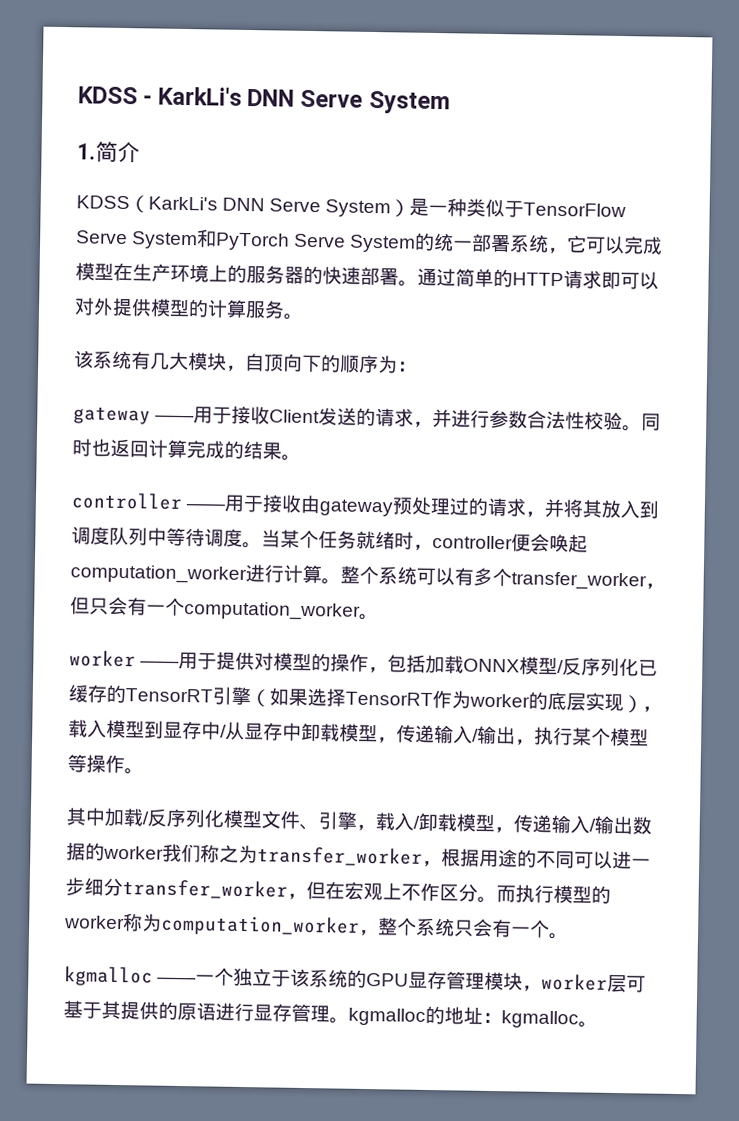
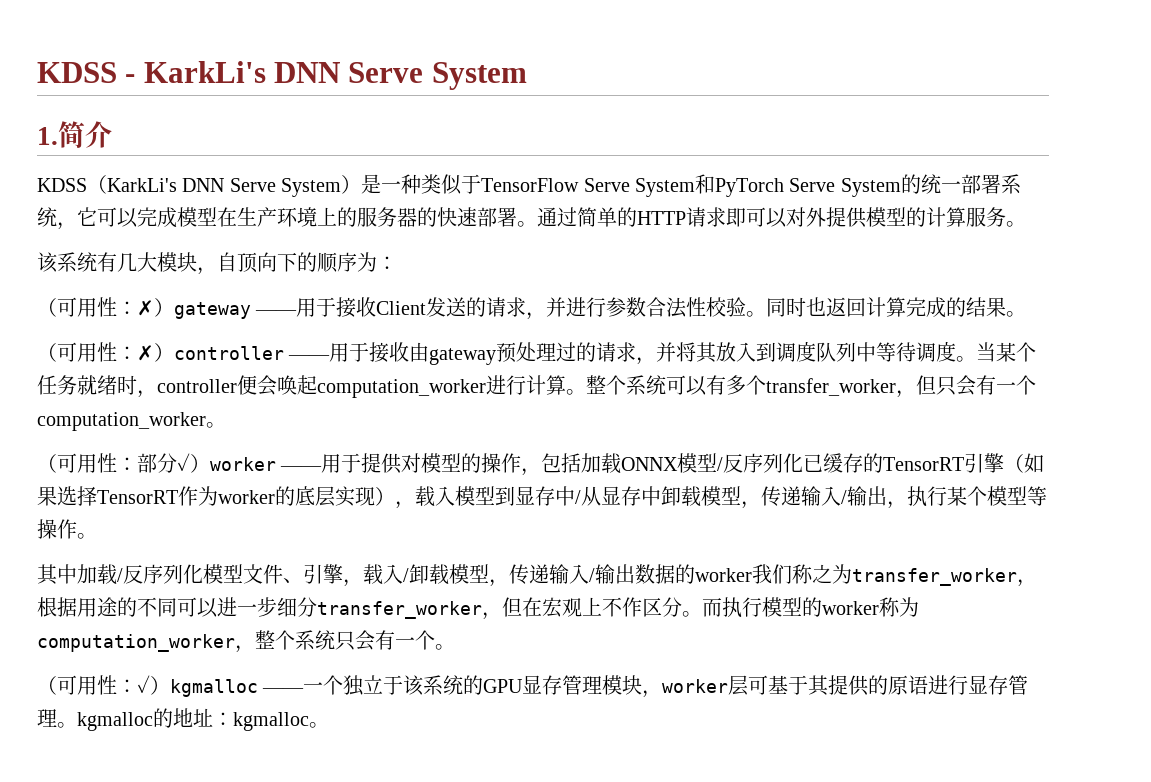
- gateway ——用于接收Client发送的请求，并进行参数合法性校验。
+ （可用性：✗）gateway ——用于接收Client发送的请求，并进行参数合法性校验。
- controller ——用于接收由gateway预处理过的请求，并将其放入到调度队列中等待调度。
+ （可用性：✗）controller ——用于接收由gateway预处理过的请求，并将其放入到调度队列中等待调度。
- worker ——用于提供对模型的操作，包括加载ONNX模型/反序列化已缓存的TensorRT引擎（如果选择TensorRT作为worker的底层实现），载入模型到显存中/从显存中卸载模型，传递输入/输出，执行某个模型等操作。
+ （可用性：部分✓）worker ——用于提供对模型的操作，包括加载ONNX模型/反序列化已缓存的TensorRT引擎（如果选择TensorRT作为worker的底层实现），载入模型到显存中/从显存中卸载模型，传递输入/输出，执行某个模型等操作。
- kgmalloc ——一个独立于该系统的GPU显存管理模块，worker层可基于其提供的原语进行显存管理。kgmalloc的地址：kgmalloc。
+ （可用性：✓）kgmalloc ——一个独立于该系统的GPU显存管理模块，worker层可基于其提供的原语进行显存管理。kgmalloc的地址：kgmalloc。

